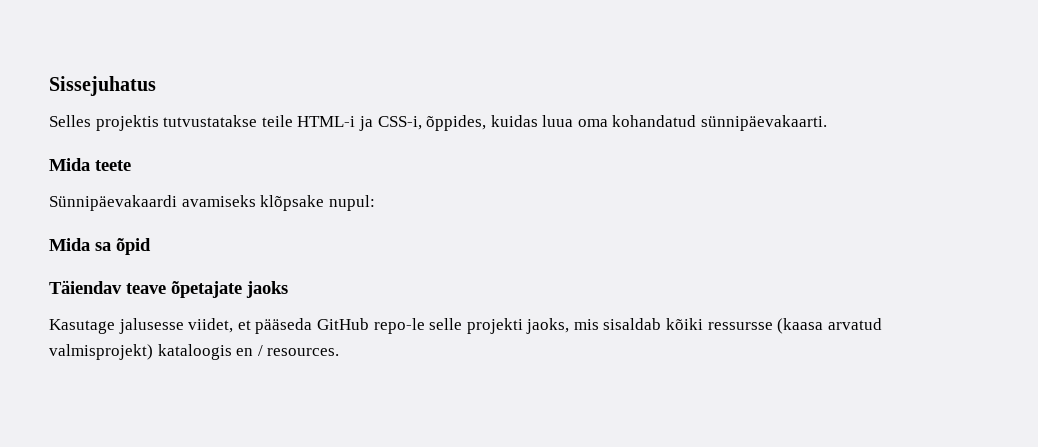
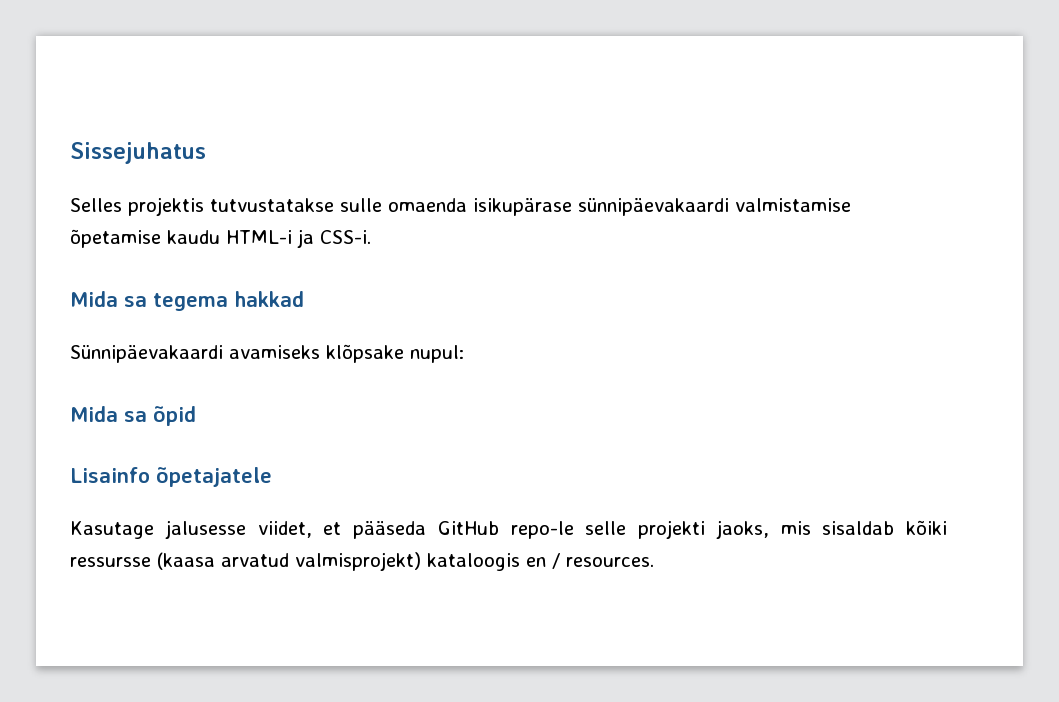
- Selles projektis tutvustatakse teile HTML-i ja CSS-i, õppides, kuidas luua oma kohandatud sünnipäevakaarti.
- Mida teete
+ Selles projektis tutvustatakse sulle omaenda isikupärase sünnipäevakaardi valmistamise õpetamise kaudu HTML-i ja CSS-i.
+ Mida sa tegema hakkad
- Täiendav teave õpetajate jaoks
+ Lisainfo õpetajatele

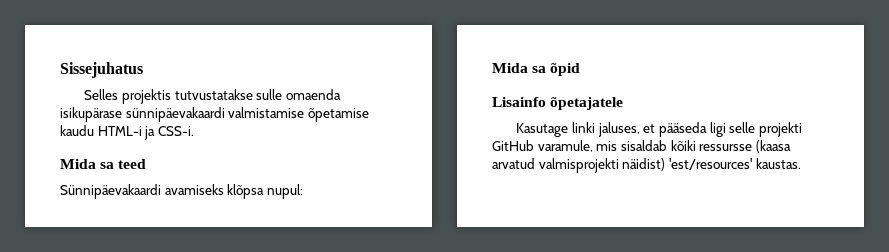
- Mida sa tegema hakkad
+ Mida sa teed
- Sünnipäevakaardi avamiseks klõpsake nupul:
+ Sünnipäevakaardi avamiseks klõpsa nupul:
- Kasutage jalusesse viidet, et pääseda GitHub repo-le selle projekti jaoks, mis sisaldab kõiki ressursse (kaasa arvatud valmisprojekt) kataloogis en / resources.
+ Kasutage linki jaluses, et pääseda ligi selle projekti GitHub varamule, mis sisaldab kõiki ressursse (kaasa arvatud valmisprojekti näidist) 'est/resources' kaustas.

